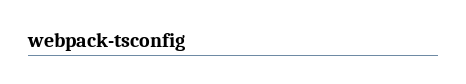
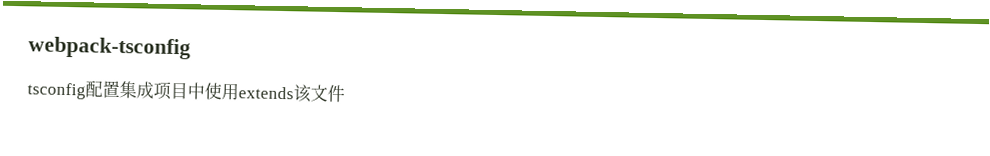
+ tsconfig配置集成项目中使用extends该文件

